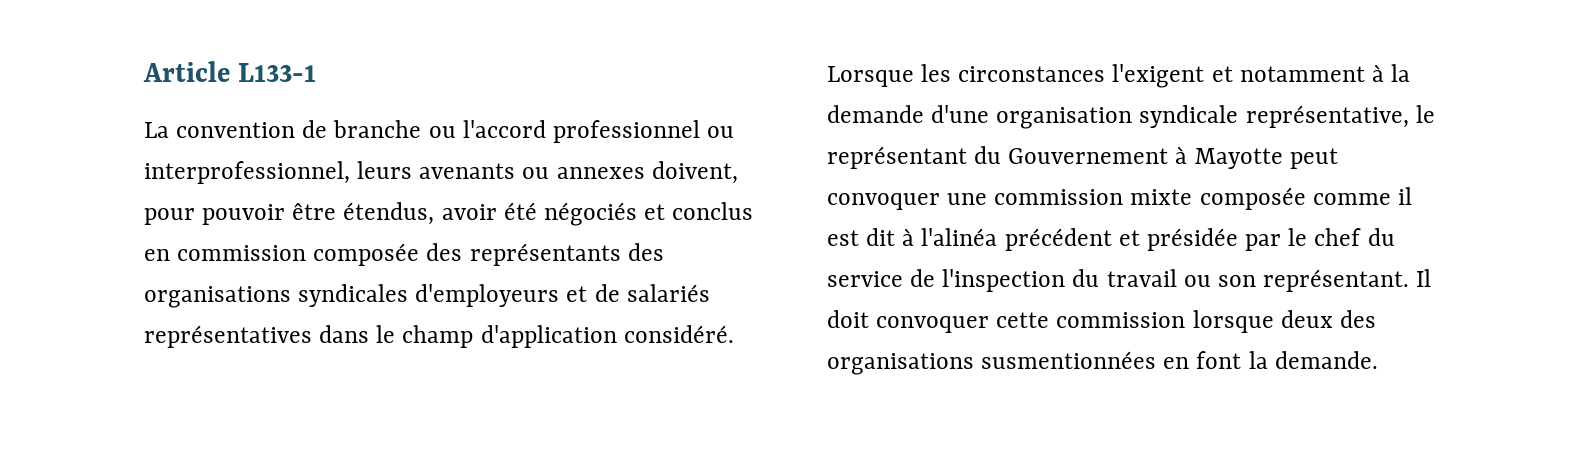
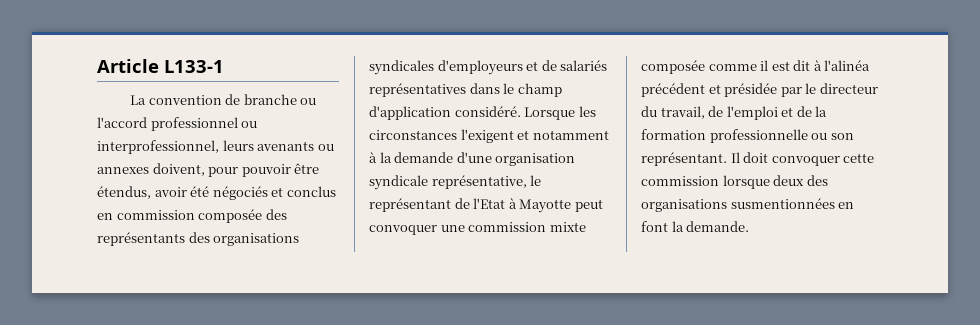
- Lorsque les circonstances l'exigent et notamment à la demande d'une organisation syndicale représentative, le représentant du Gouvernement à Mayotte peut convoquer une commission mixte composée comme il est dit à l'alinéa précédent et présidée par le chef du service de l'inspection du travail ou son représentant.
+ Lorsque les circonstances l'exigent et notamment à la demande d'une organisation syndicale représentative, le représentant de l'Etat à Mayotte peut convoquer une commission mixte composée comme il est dit à l'alinéa précédent et présidée par le directeur du travail, de l'emploi et de la formation professionnelle ou son représentant.

